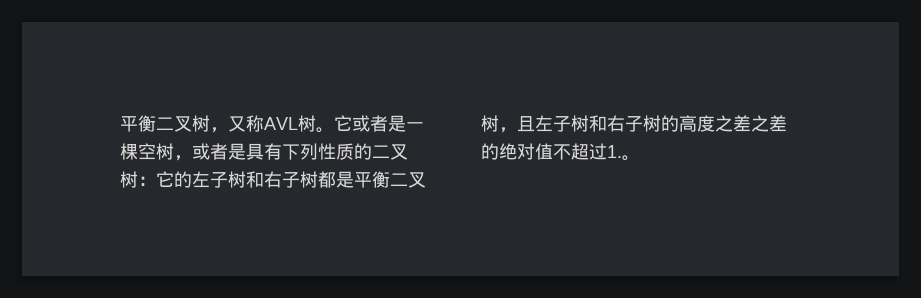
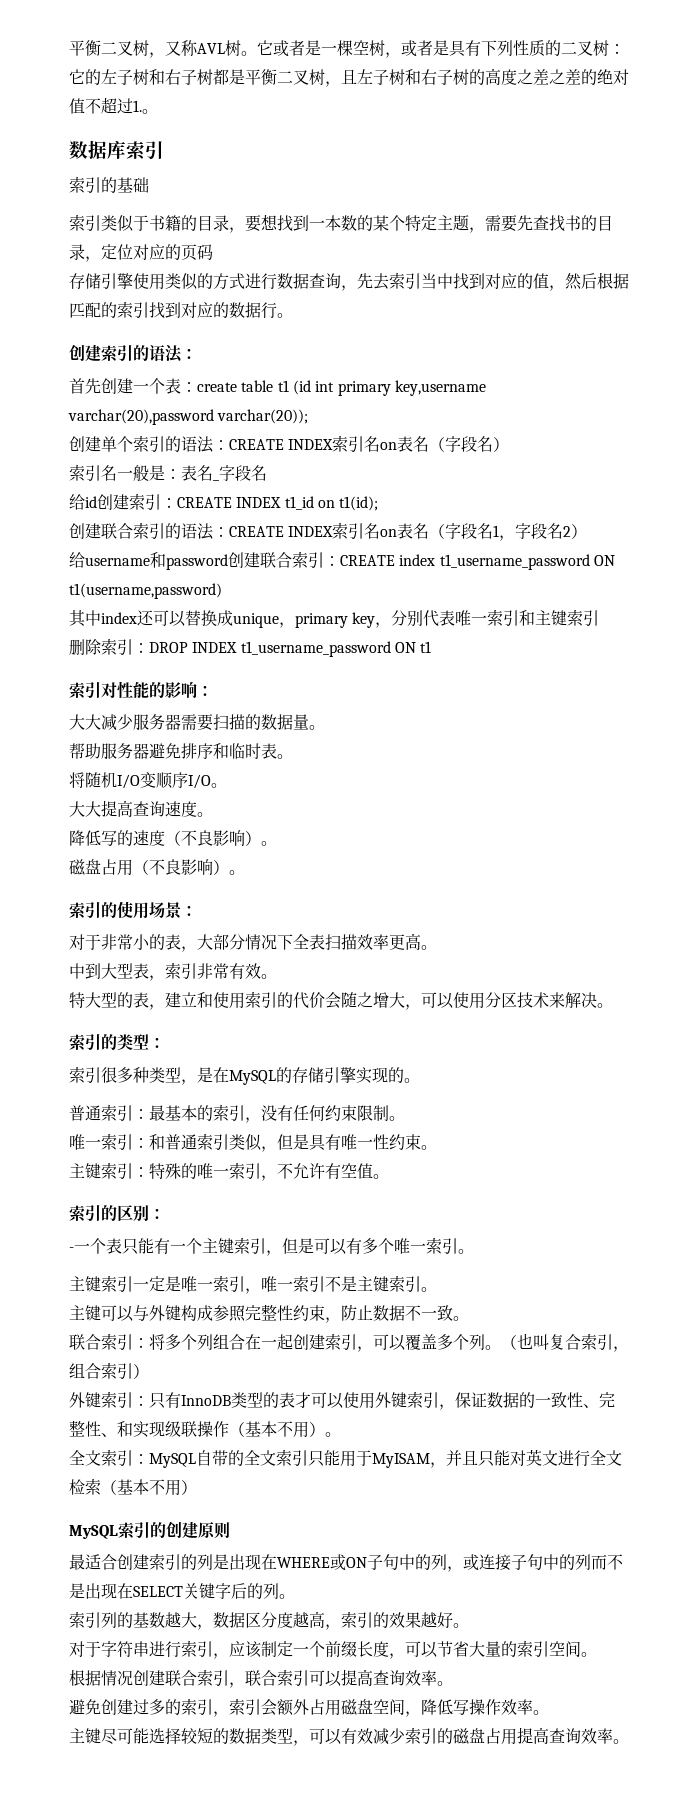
+ 数据库索引
+ 索引的基础
+ 索引类似于书籍的目录，要想找到一本数的某个特定主题，需要先查找书的目录，定位对应的页码
+ 存储引擎使用类似的方式进行数据查询，先去索引当中找到对应的值，然后根据匹配的索引找到对应的数据行。
+ 创建索引的语法：
+ 首先创建一个表：create table t1 (id int primary key,username varchar(20),password varchar(20));
+ 创建单个索引的语法：CREATE INDEX索引名on表名（字段名）
+ 索引名一般是：表名_字段名
+ 给id创建索引：CREATE INDEX t1_id on t1(id);
+ 创建联合索引的语法：CREATE INDEX索引名on表名（字段名1，字段名2）
+ 给username和password创建联合索引：CREATE index t1_username_password ON t1(username,password)
+ 其中index还可以替换成unique，primary key，分别代表唯一索引和主键索引
+ 删除索引：DROP INDEX t1_username_password ON t1
+ 索引对性能的影响：
+ 大大减少服务器需要扫描的数据量。
+ 帮助服务器避免排序和临时表。
+ 将随机I/O变顺序I/O。
+ 大大提高查询速度。
+ 降低写的速度（不良影响）。
+ 磁盘占用（不良影响）。
+ 索引的使用场景：
+ 对于非常小的表，大部分情况下全表扫描效率更高。
+ 中到大型表，索引非常有效。
+ 特大型的表，建立和使用索引的代价会随之增大，可以使用分区技术来解决。
+ 索引的类型：
+ 索引很多种类型，是在MySQL的存储引擎实现的。
+ 普通索引：最基本的索引，没有任何约束限制。
+ 唯一索引：和普通索引类似，但是具有唯一性约束。
+ 主键索引：特殊的唯一索引，不允许有空值。
+ 索引的区别：
+ -一个表只能有一个主键索引，但是可以有多个唯一索引。
+ 主键索引一定是唯一索引，唯一索引不是主键索引。
+ 主键可以与外键构成参照完整性约束，防止数据不一致。
+ 联合索引：将多个列组合在一起创建索引，可以覆盖多个列。（也叫复合索引，组合索引）
+ 外键索引：只有InnoDB类型的表才可以使用外键索引，保证数据的一致性、完整性、和实现级联操作（基本不用）。
+ 全文索引：MySQL自带的全文索引只能用于MyISAM，并且只能对英文进行全文检索（基本不用）
+ MySQL索引的创建原则
+ 最适合创建索引的列是出现在WHERE或ON子句中的列，或连接子句中的列而不是出现在SELECT关键字后的列。
+ 索引列的基数越大，数据区分度越高，索引的效果越好。
+ 对于字符串进行索引，应该制定一个前缀长度，可以节省大量的索引空间。
+ 根据情况创建联合索引，联合索引可以提高查询效率。
+ 避免创建过多的索引，索引会额外占用磁盘空间，降低写操作效率。
+ 主键尽可能选择较短的数据类型，可以有效减少索引的磁盘占用提高查询效率。

